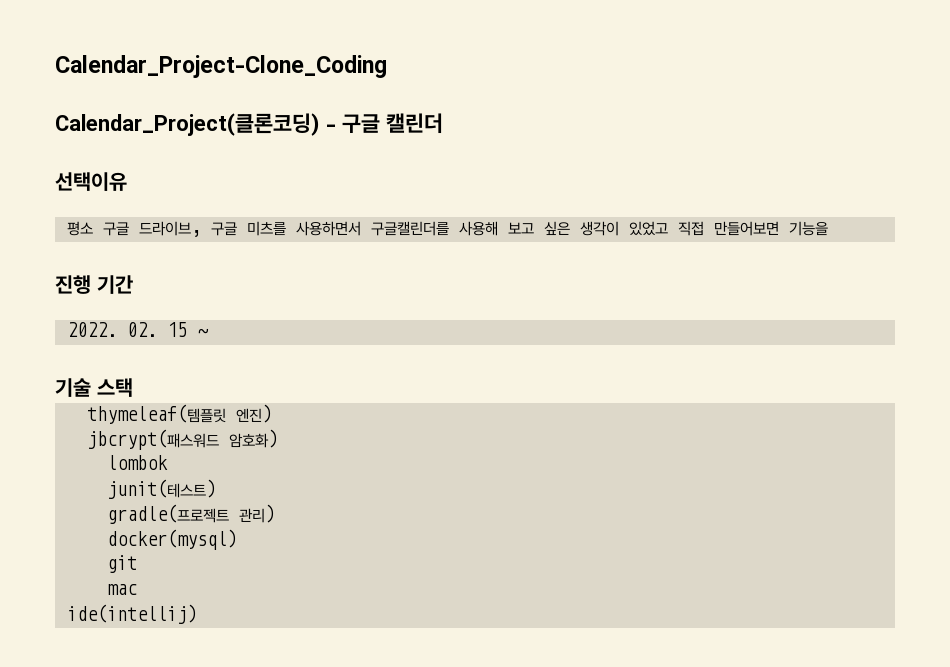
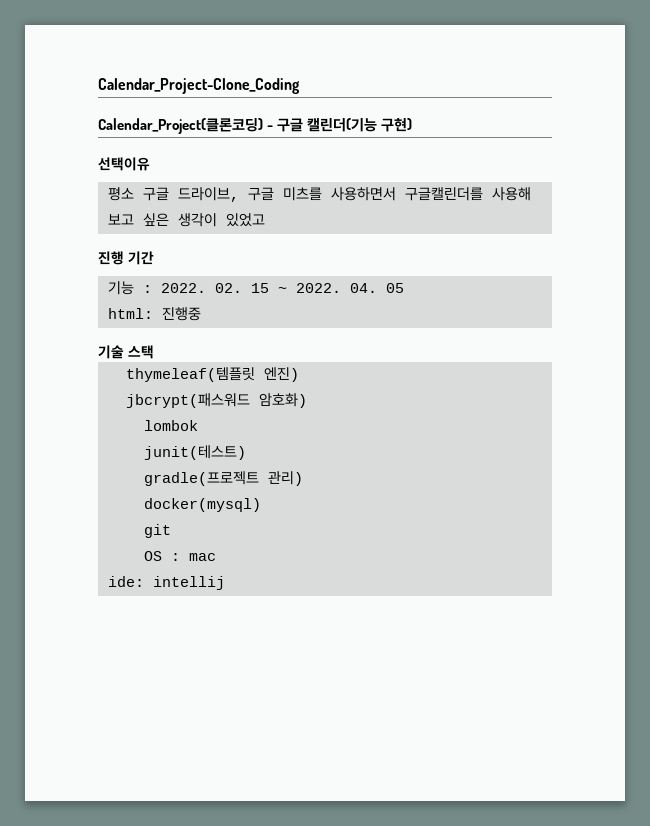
- Calendar_Project(클론코딩) - 구글 캘린더
+ Calendar_Project(클론코딩) - 구글 캘린더(기능 구현)
- 평소 구글 드라이브, 구글 미츠를 사용하면서 구글캘린더를 사용해 보고 싶은 생각이 있었고 직접 만들어보면 기능을
+ 평소 구글 드라이브, 구글 미츠를 사용하면서 구글캘린더를 사용해 보고 싶은 생각이 있었고
- 2022.
+ 기능 : 2022.
- 02. 15 ~
+ 02. 15 ~ 2022. 04. 05
+ html: 진행중
- mac
+ OS : mac
- ide(intellij)
+ ide: intellij

